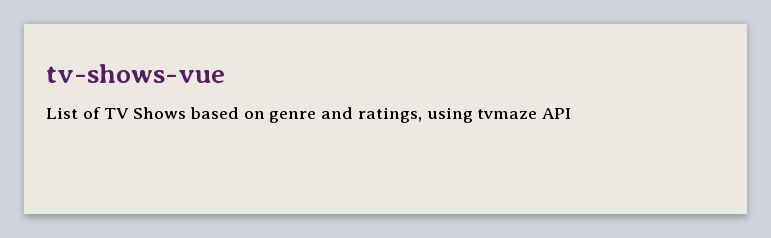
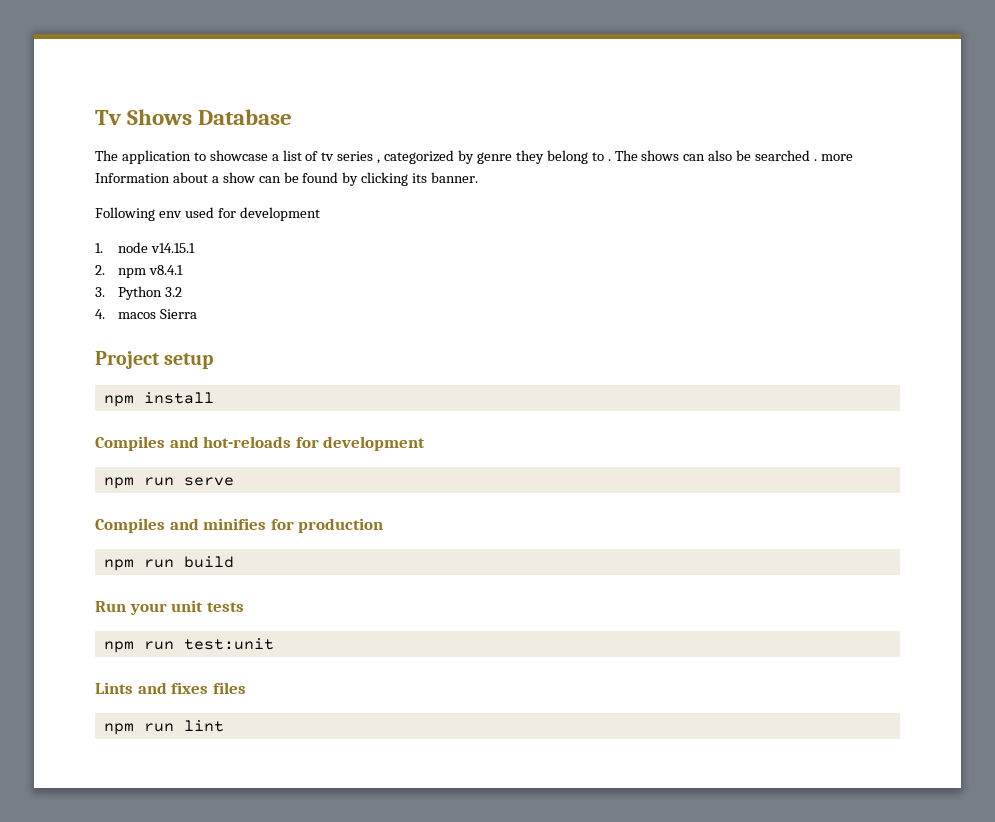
- tv-shows-vue
- List of TV Shows based on genre and ratings, using tvmaze API
+ Tv Shows Database
+ The application to showcase a list of tv series , categorized by genre they belong to . The shows can also be searched . more Information about a show can be found by clicking its banner.
+ Following env used for development
+ 1. node v14.15.1
+ 2. npm v8.4.1
+ 3. Python 3.2
+ 4. macos Sierra
+ Project setup
+ npm install
+ Compiles and hot-reloads for development
+ npm run serve
+ Compiles and minifies for production
+ npm run build
+ Run your unit tests
+ npm run test:unit
+ Lints and fixes files
+ npm run lint

